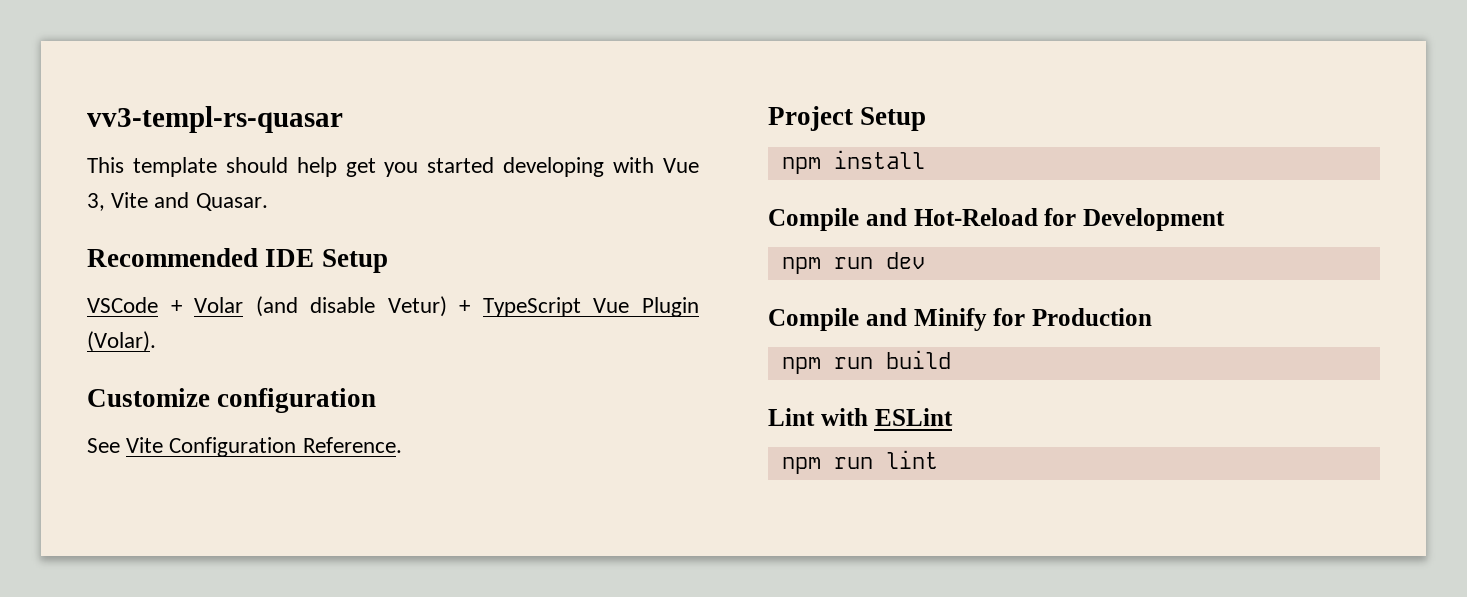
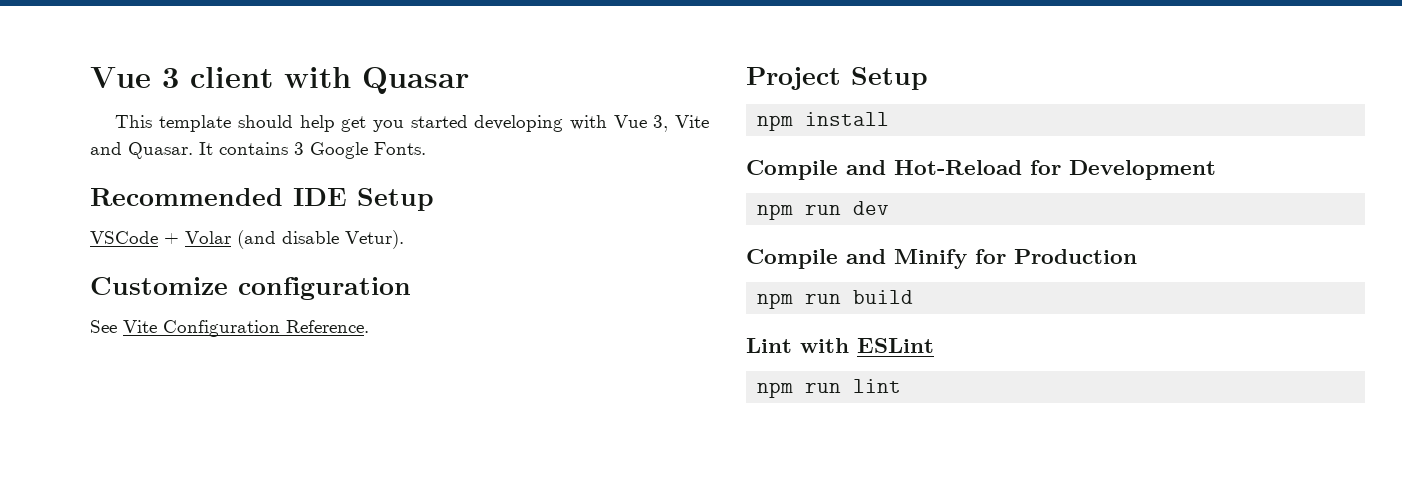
- vv3-templ-rs-quasar
+ Vue 3 client with Quasar
+ It contains 3 Google Fonts.
- VSCode + Volar (and disable Vetur) + TypeScript Vue Plugin (Volar).
+ VSCode + Volar (and disable Vetur).

